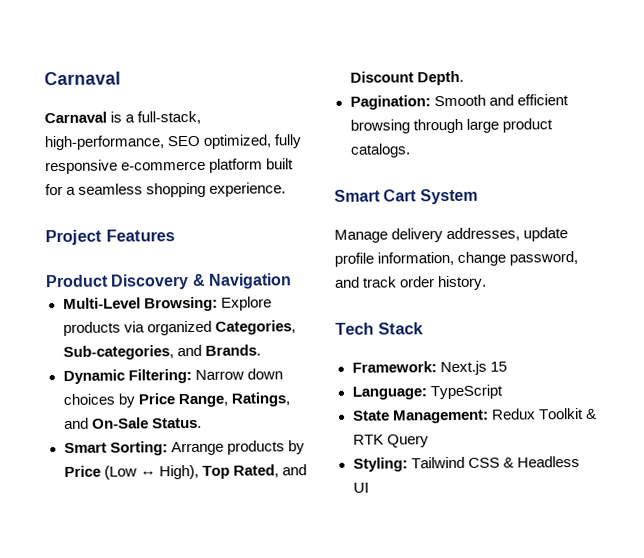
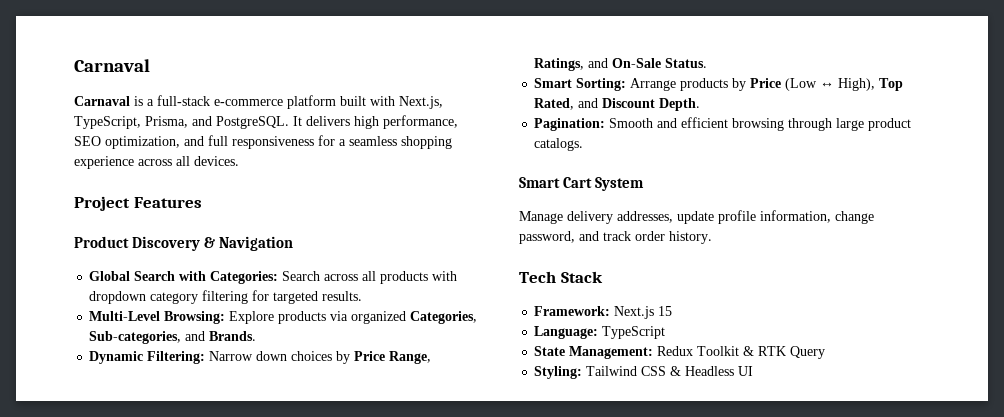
- Carnaval is a full-stack, high-performance, SEO optimized, fully responsive e-commerce platform built for a seamless shopping experience.
+ Carnaval is a full-stack e-commerce platform built with Next.js, TypeScript, Prisma, and PostgreSQL. It delivers high performance, SEO optimization, and full responsiveness for a seamless shopping experience across all devices.
+ Global Search with Categories: Search across all products with dropdown category filtering for targeted results.

